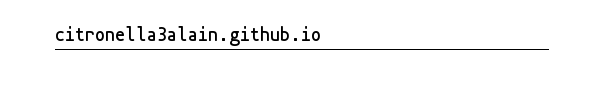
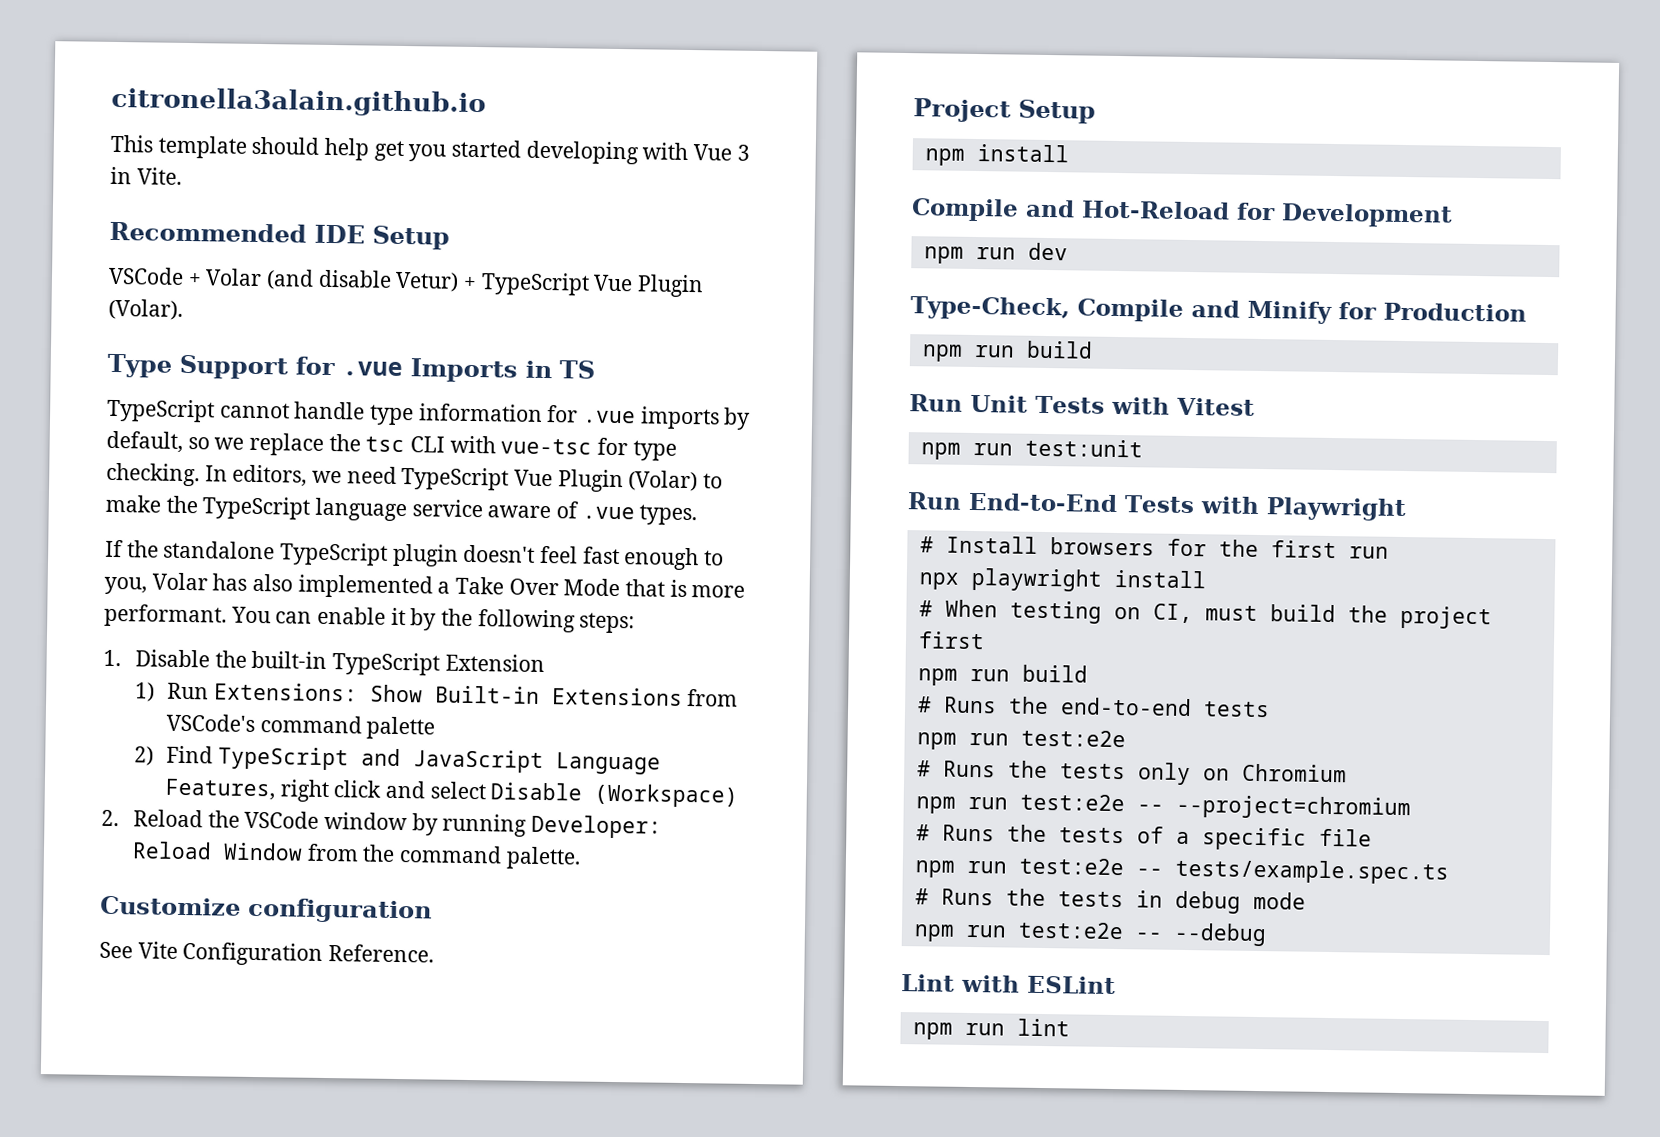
+ This template should help get you started developing with Vue 3 in Vite.
+ Recommended IDE Setup
+ VSCode + Volar (and disable Vetur) + TypeScript Vue Plugin (Volar).
+ Type Support for .vue Imports in TS
+ TypeScript cannot handle type information for .vue imports by default, so we replace the tsc CLI with vue-tsc for type checking. In editors, we need TypeScript Vue Plugin (Volar) to make the TypeScript language service aware of .vue types.
+ If the standalone TypeScript plugin doesn't feel fast enough to you, Volar has also implemented a Take Over Mode that is more performant. You can enable it by the following steps:
+ 1. Disable the built-in TypeScript Extension
+ 1) Run Extensions: Show Built-in Extensions from VSCode's command palette
+ 2) Find TypeScript and JavaScript Language Features, right click and select Disable (Workspace)
+ 2. Reload the VSCode window by running Developer: Reload Window from the command palette.
+ Customize configuration
+ See Vite Configuration Reference.
+ Project Setup
+ npm install
+ Compile and Hot-Reload for Development
+ npm run dev
+ Type-Check, Compile and Minify for Production
+ npm run build
+ Run Unit Tests with Vitest
+ npm run test:unit
+ Run End-to-End Tests with Playwright
+ # Install browsers for the first run
+ npx playwright install
+ # When testing on CI, must build the project first
+ npm run build
+ # Runs the end-to-end tests
+ npm run test:e2e
+ # Runs the tests only on Chromium
+ npm run test:e2e -- --project=chromium
+ # Runs the tests of a specific file
+ npm run test:e2e -- tests/example.spec.ts
+ # Runs the tests in debug mode
+ npm run test:e2e -- --debug
+ Lint with ESLint
+ npm run lint

